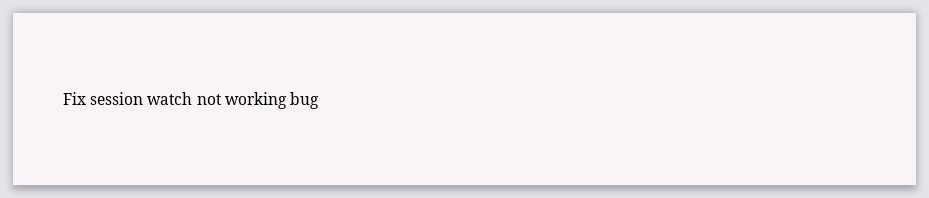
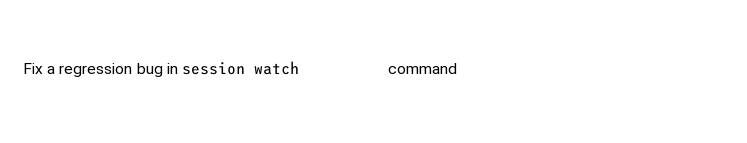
- Fix session watch not working bug
+ Fix a regression bug in session watch command

